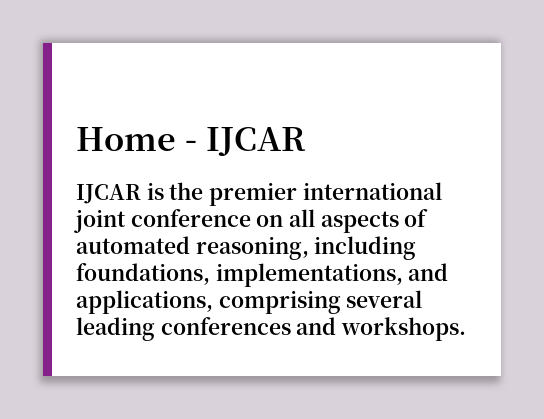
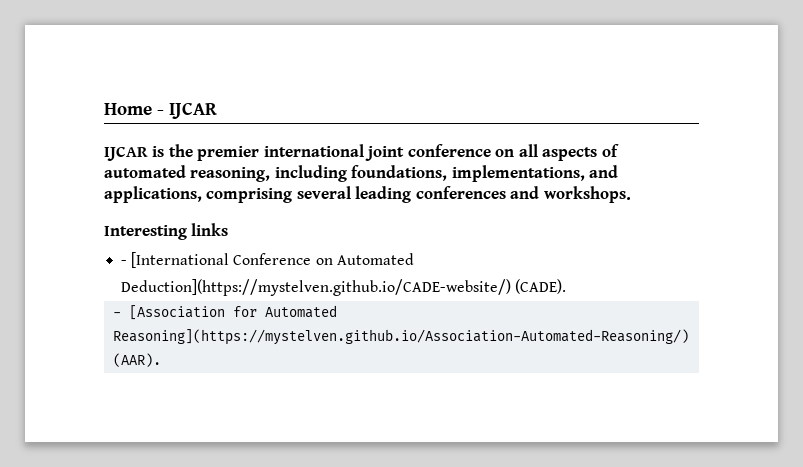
+ Interesting links
+ - [International Conference on Automated Deduction](https://mystelven.github.io/CADE-website/) (CADE).
+ - [Association for Automated Reasoning](https://mystelven.github.io/Association-Automated-Reasoning/) (AAR).

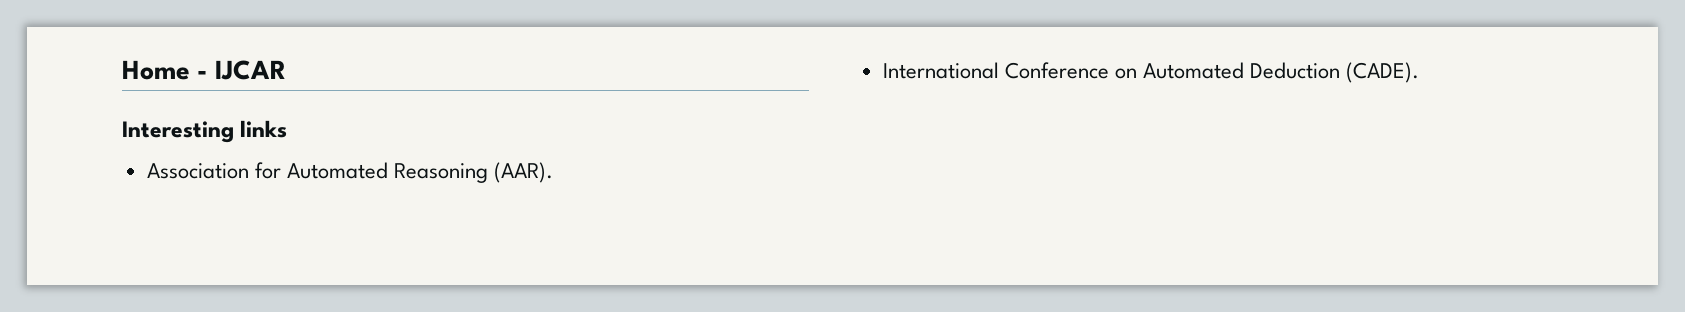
- IJCAR is the premier international joint conference on all aspects of automated reasoning, including foundations, implementations, and applications, comprising several leading conferences and workshops.
  Interesting links
- - [International Conference on Automated Deduction](https://mystelven.github.io/CADE-website/) (CADE).
+ Association for Automated Reasoning (AAR).
+ International Conference on Automated Deduction (CADE).
- - [Association for Automated Reasoning](https://mystelven.github.io/Association-Automated-Reasoning/) (AAR).

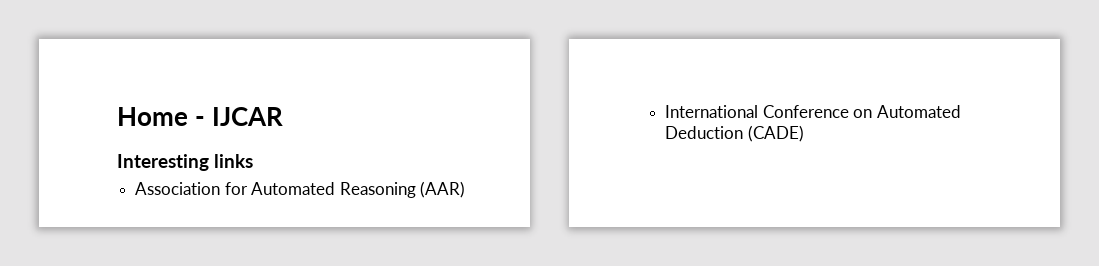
- Association for Automated Reasoning (AAR).
+ Association for Automated Reasoning (AAR)
- International Conference on Automated Deduction (CADE).
+ International Conference on Automated Deduction (CADE)

